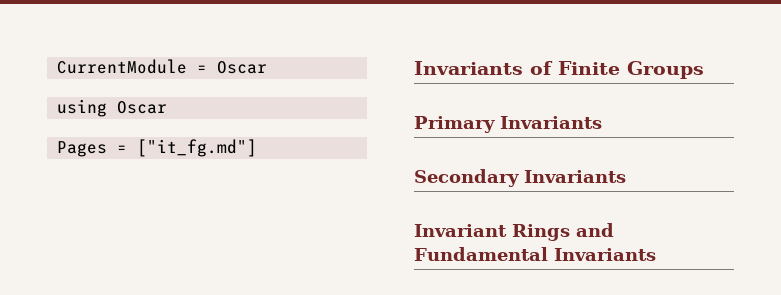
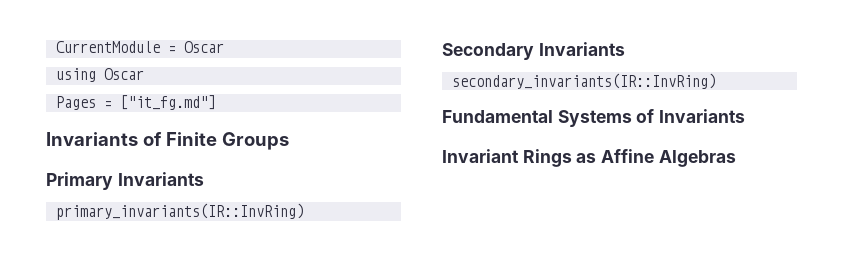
+ primary_invariants(IR::InvRing)
+ secondary_invariants(IR::InvRing)
+ Fundamental Systems of Invariants
- Invariant Rings and Fundamental Invariants
+ Invariant Rings as Affine Algebras

